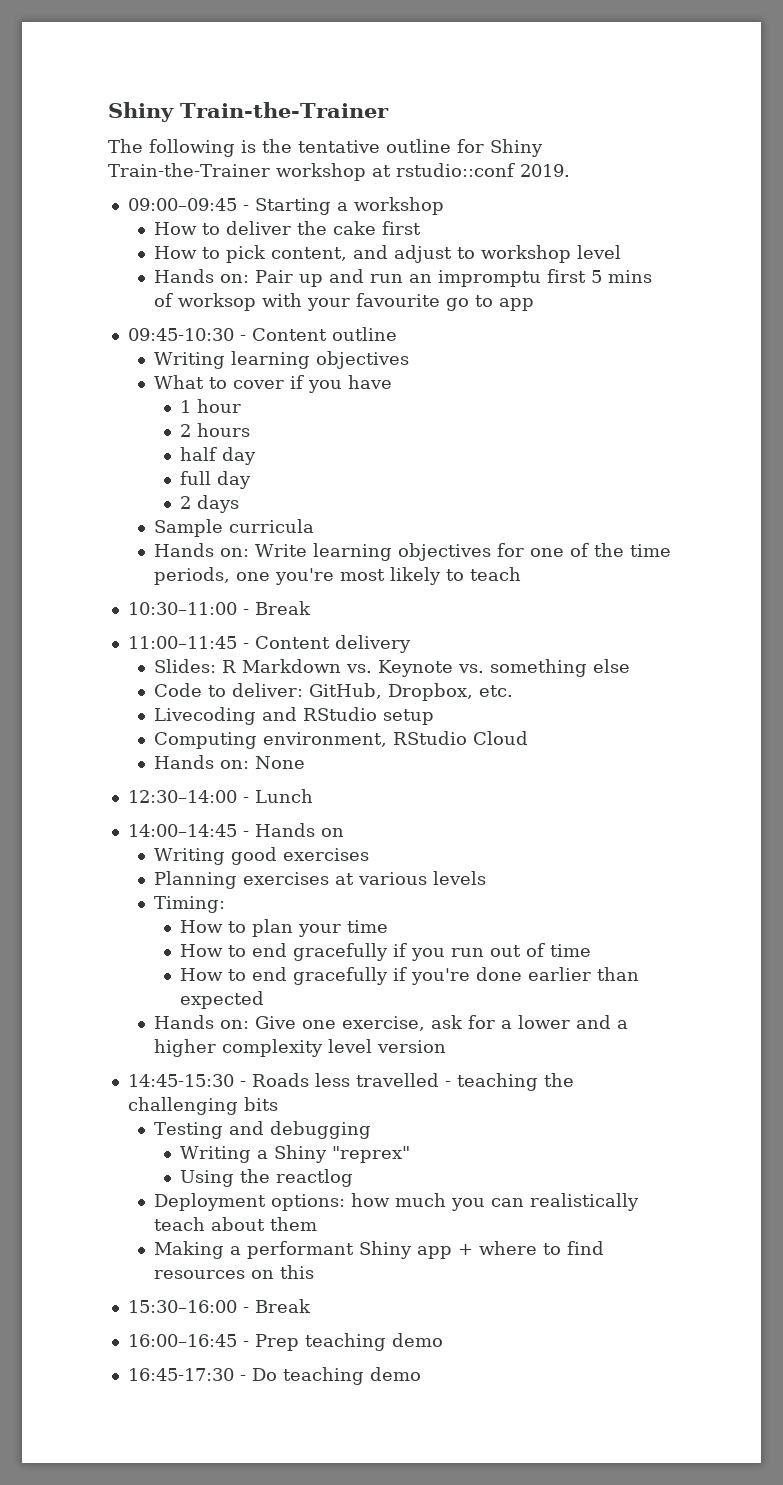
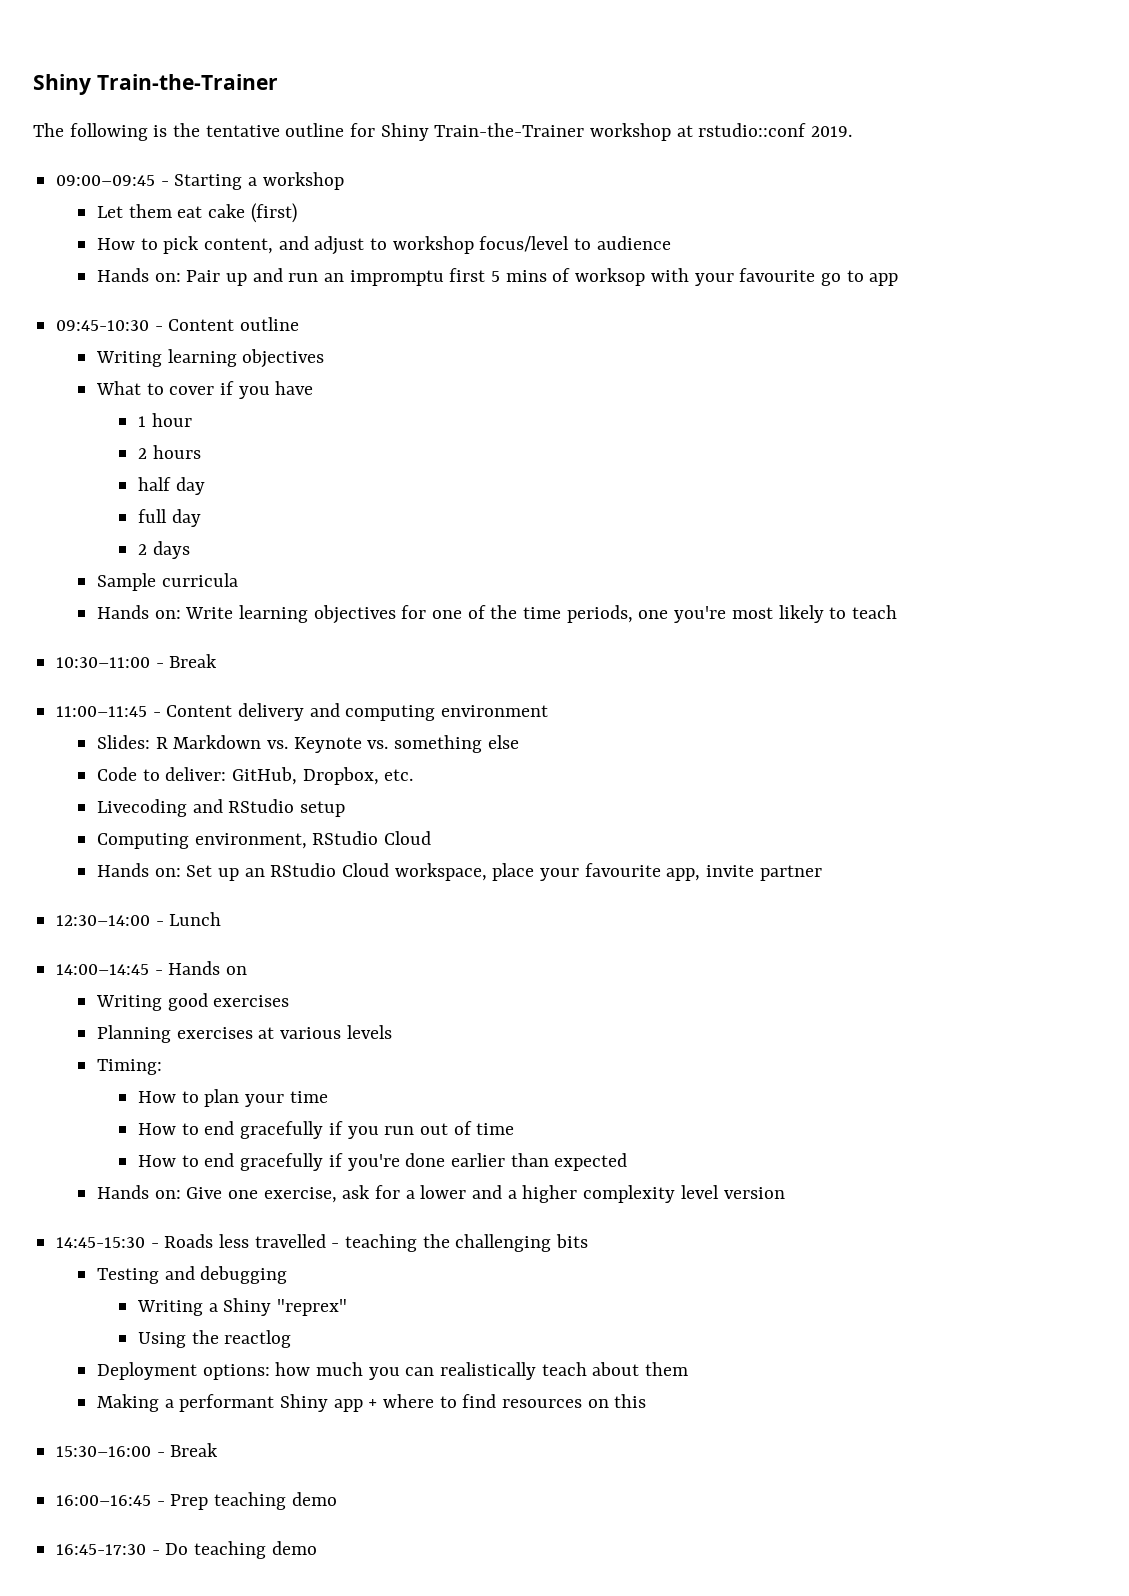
- How to deliver the cake first
+ Let them eat cake (first)
- How to pick content, and adjust to workshop level
+ How to pick content, and adjust to workshop focus/level to audience
- 11:00–11:45 - Content delivery
+ 11:00–11:45 - Content delivery and computing environment
- Hands on: None
+ Hands on: Set up an RStudio Cloud workspace, place your favourite app, invite partner

